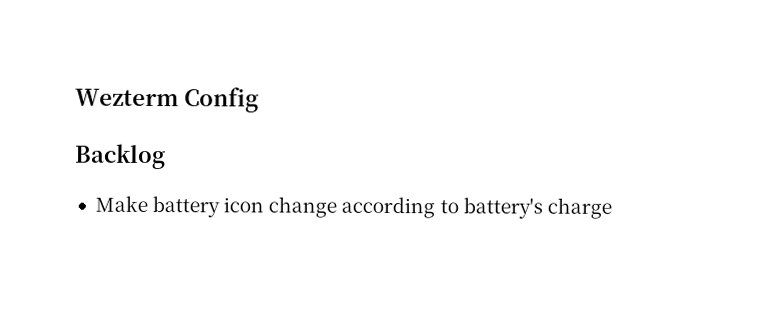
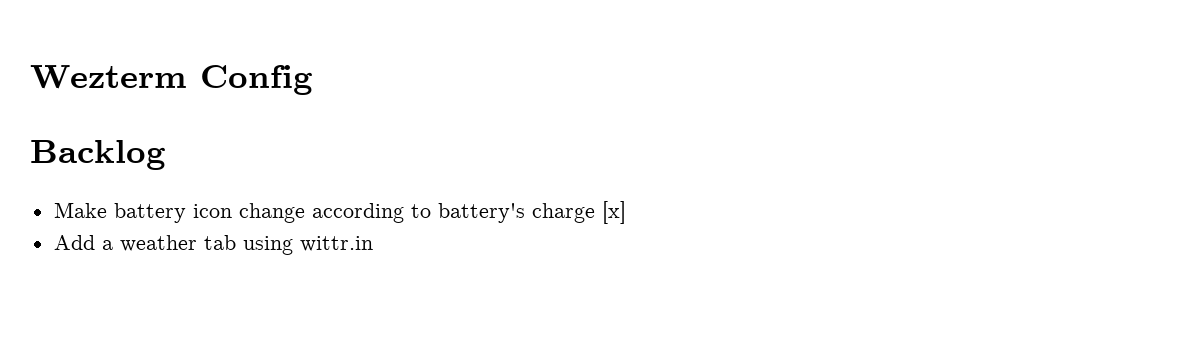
- Make battery icon change according to battery's charge
+ Make battery icon change according to battery's charge [x]
+ Add a weather tab using wittr.in

